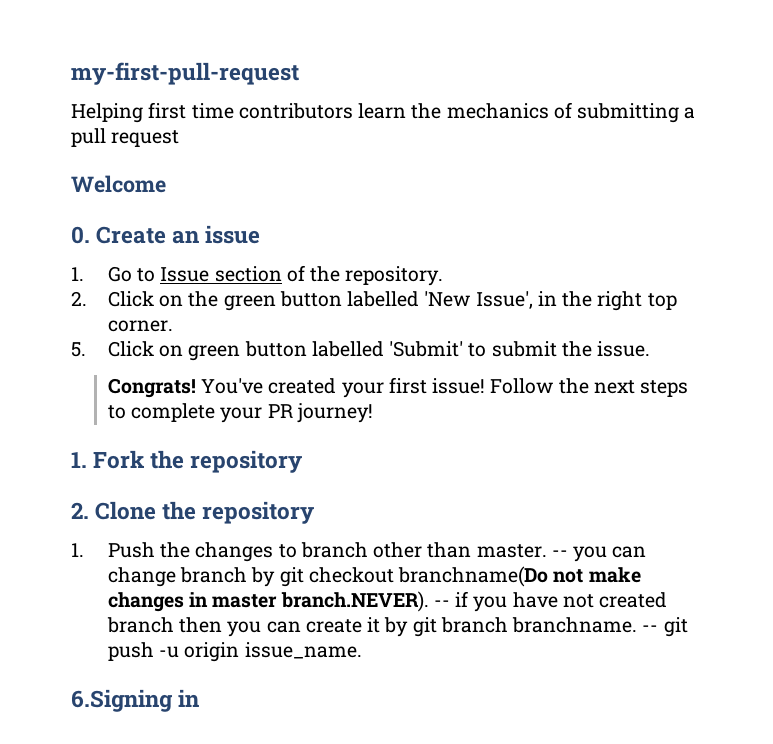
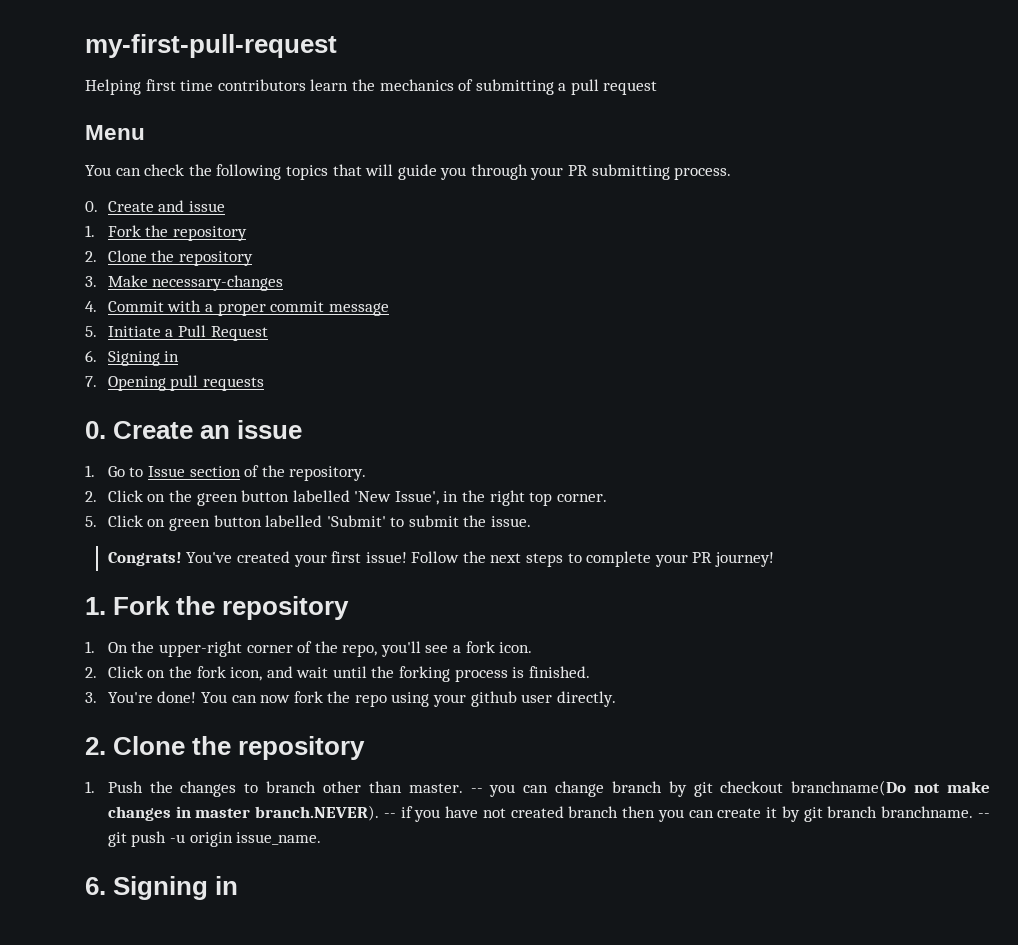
- Welcome
+ Menu
+ You can check the following topics that will guide you through your PR submitting process.
+ 0. Create and issue
+ 1. Fork the repository
+ 2. Clone the repository
+ 3. Make necessary-changes
+ 4. Commit with a proper commit message
+ 5. Initiate a Pull Request
+ 6. Signing in
+ 7. Opening pull requests
+ 1. On the upper-right corner of the repo, you'll see a fork icon.
+ 2. Click on the fork icon, and wait until the forking process is finished.
+ 3. You're done! You can now fork the repo using your github user directly.
  -- git push -u origin issue_name.
- 6.Signing in
+ 6. Signing in

